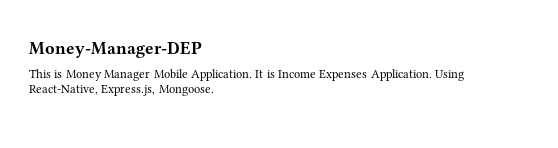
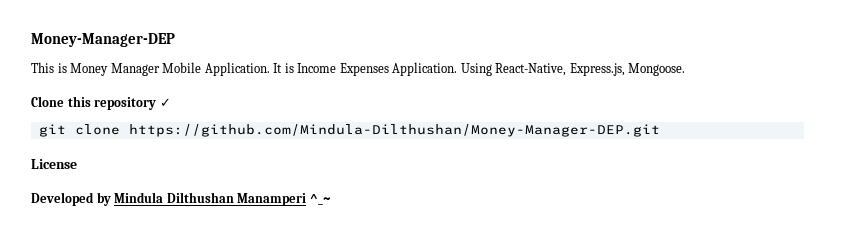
+ Clone this repository ✓
+ git clone https://github.com/Mindula-Dilthushan/Money-Manager-DEP.git
+ License
+ Developed by Mindula Dilthushan Manamperi ^_~

